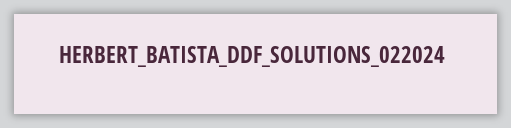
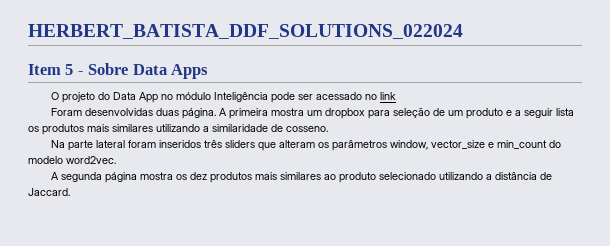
+ Item 5 - Sobre Data Apps
+ O projeto do Data App no módulo Inteligência pode ser acessado no link
+ Foram desenvolvidas duas página. A primeira mostra um dropbox para seleção de um produto e a seguir lista os produtos mais similares utilizando a similaridade de cosseno.
+ Na parte lateral foram inseridos três sliders que alteram os parâmetros window, vector_size e min_count do modelo word2vec.
+ A segunda página mostra os dez produtos mais similares ao produto selecionado utilizando a distância de Jaccard.

